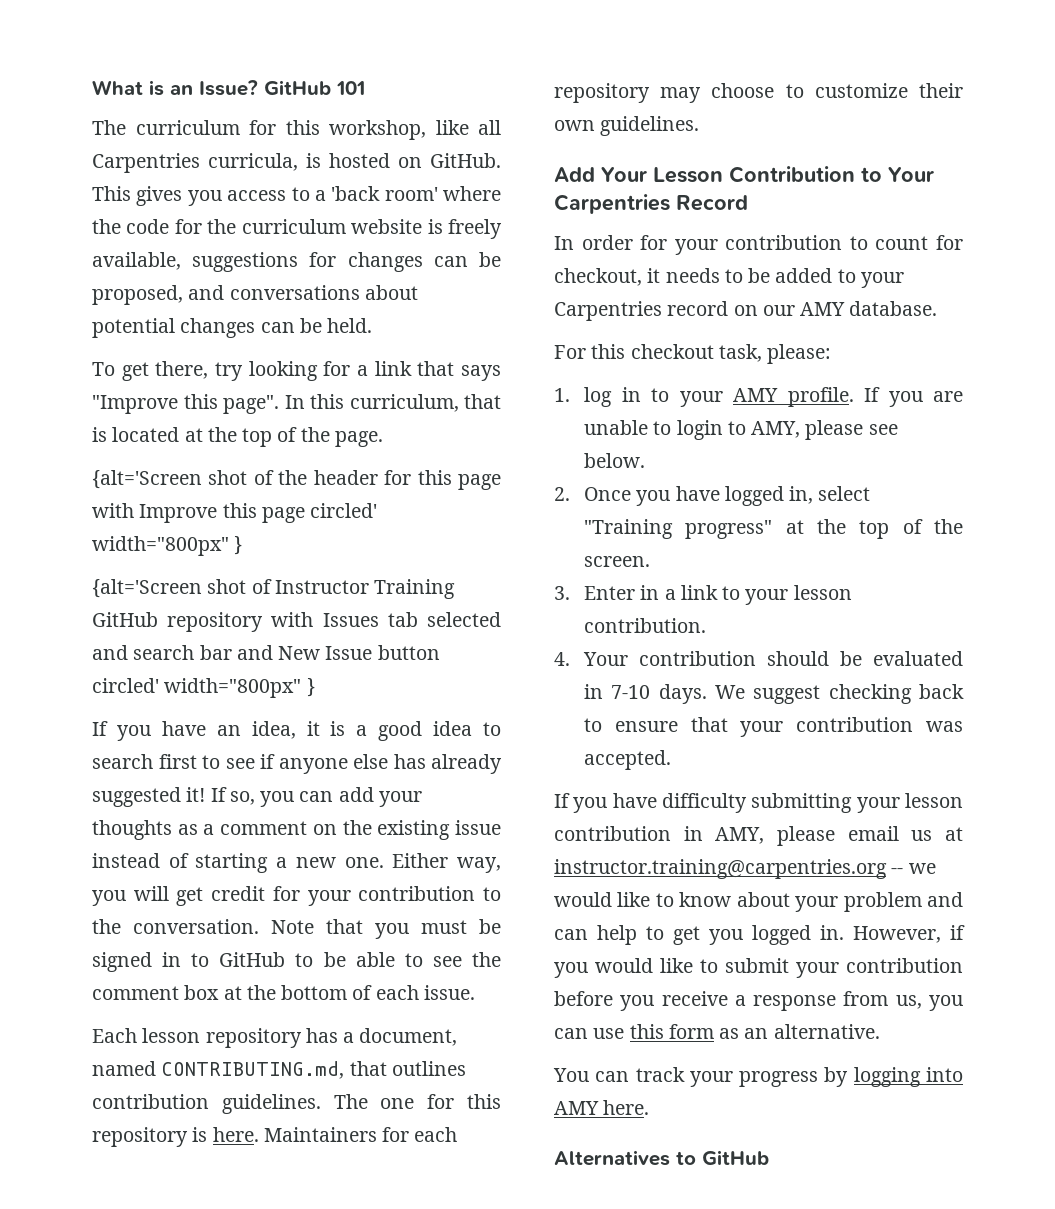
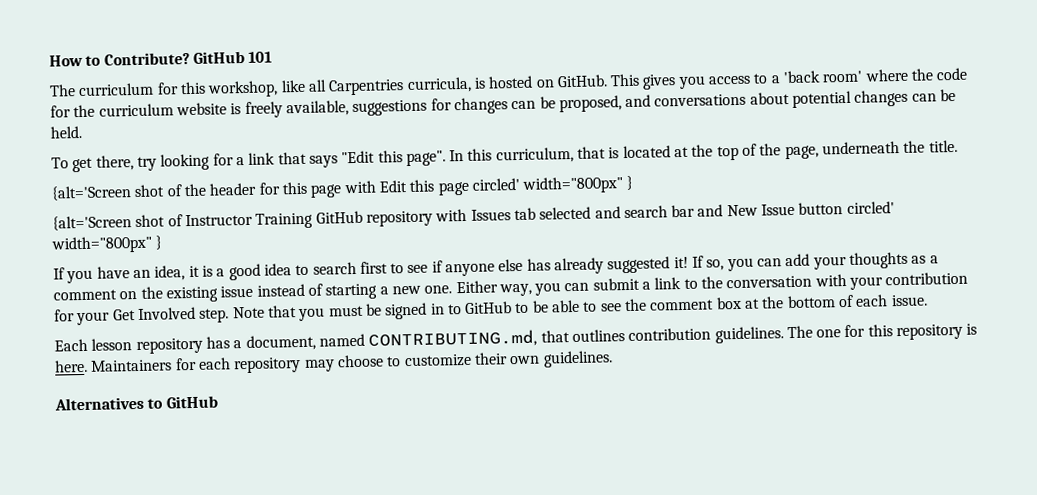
- What is an Issue?
+ How to Contribute?
- To get there, try looking for a link that says "Improve this page".
+ To get there, try looking for a link that says "Edit this page".
- In this curriculum, that is located at the top of the page.
+ In this curriculum, that is located at the top of the page, underneath the title.
- {alt='Screen shot of the header for this page with Improve this page circled' width="800px" }
+ {alt='Screen shot of the header for this page with Edit this page circled' width="800px" }
- Either way, you will get credit for your contribution to the conversation.
+ Either way, you can submit a link to the conversation with your contribution for your Get Involved step.
- Add Your Lesson Contribution to Your Carpentries Record
- In order for your contribution to count for checkout, it needs to be added to your Carpentries record on our AMY database.
- For this checkout task, please:
- 1. log in to your AMY profile. If you are unable to login to AMY, please see below.
- 2. Once you have logged in, select "Training progress" at the top of the screen.
- 3. Enter in a link to your lesson contribution.
- 4. Your contribution should be evaluated in 7-10 days. We suggest checking back to ensure that your contribution was accepted.
- If you have difficulty submitting your lesson contribution in AMY, please email us at instructor.training@carpentries.org -- we would like to know about your problem and can help to get you logged in. However, if you would like to submit your contribution before you receive a response from us, you can use this form as an alternative.
- You can track your progress by logging into AMY here.

